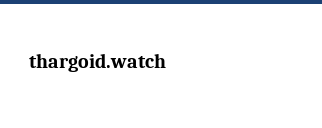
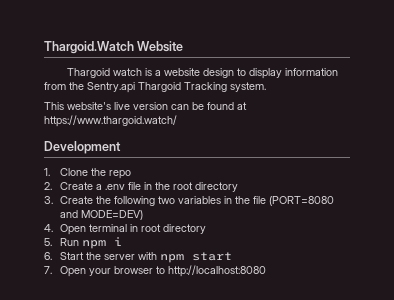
- thargoid.watch
+ Thargoid.Watch Website
+ Thargoid watch is a website design to display information from the Sentry.api Thargoid Tracking system.
+ This website's live version can be found at https://www.thargoid.watch/
+ Development
+ 1. Clone the repo
+ 2. Create a .env file in the root directory
+ 3. Create the following two variables in the file (PORT=8080 and MODE=DEV)
+ 4. Open terminal in root directory
+ 5. Run npm i
+ 6. Start the server with npm start
+ 7. Open your browser to http://localhost:8080

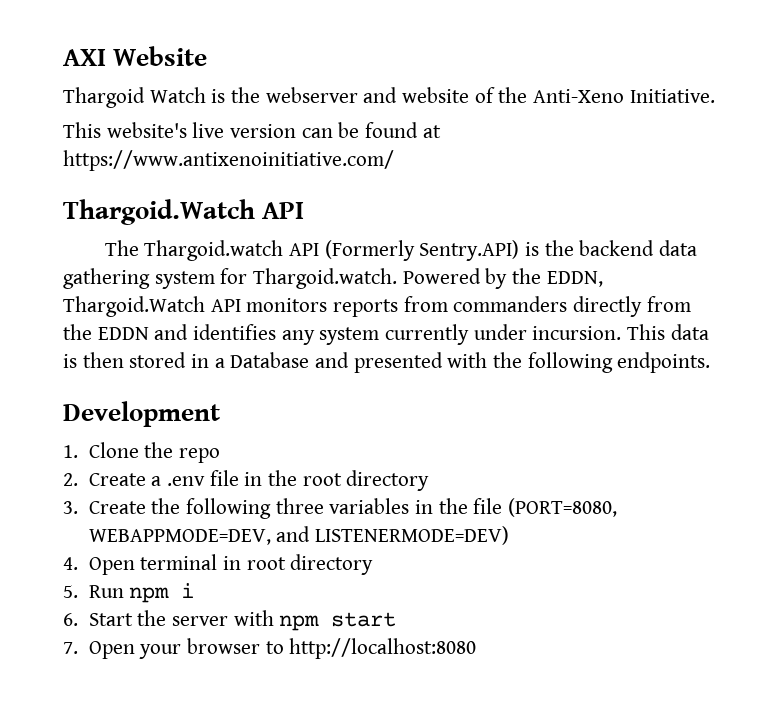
- Thargoid.Watch Website
+ AXI Website
- Thargoid watch is a website design to display information from the Sentry.api Thargoid Tracking system.
+ Thargoid Watch is the webserver and website of the Anti-Xeno Initiative.
- This website's live version can be found at https://www.thargoid.watch/
+ This website's live version can be found at https://www.antixenoinitiative.com/
+ Thargoid.Watch API
+ The Thargoid.watch API (Formerly Sentry.API) is the backend data gathering system for Thargoid.watch. Powered by the EDDN, Thargoid.Watch API monitors reports from commanders directly from the EDDN and identifies any system currently under incursion. This data is then stored in a Database and presented with the following endpoints.
- 3. Create the following two variables in the file (PORT=8080 and MODE=DEV)
+ 3. Create the following three variables in the file (PORT=8080, WEBAPPMODE=DEV, and LISTENERMODE=DEV)

